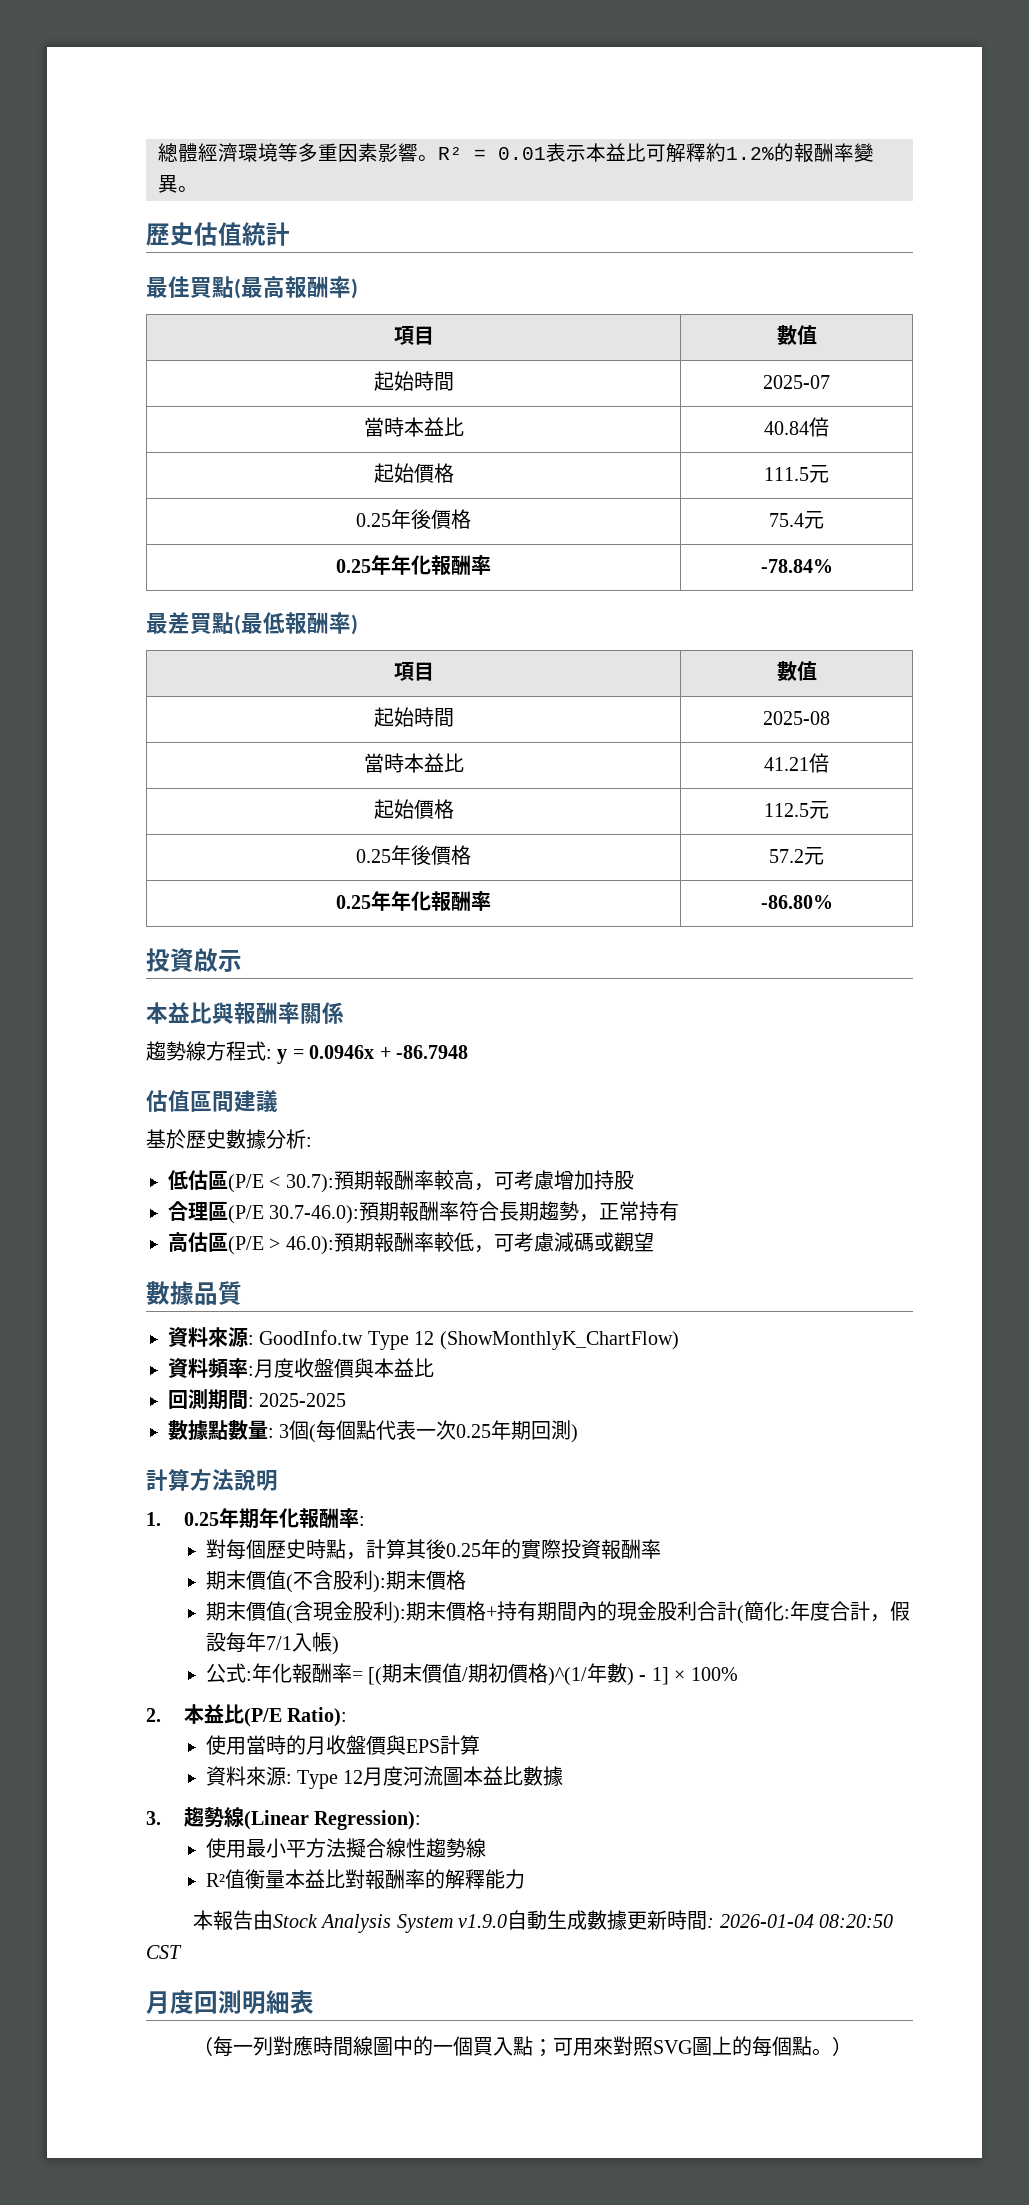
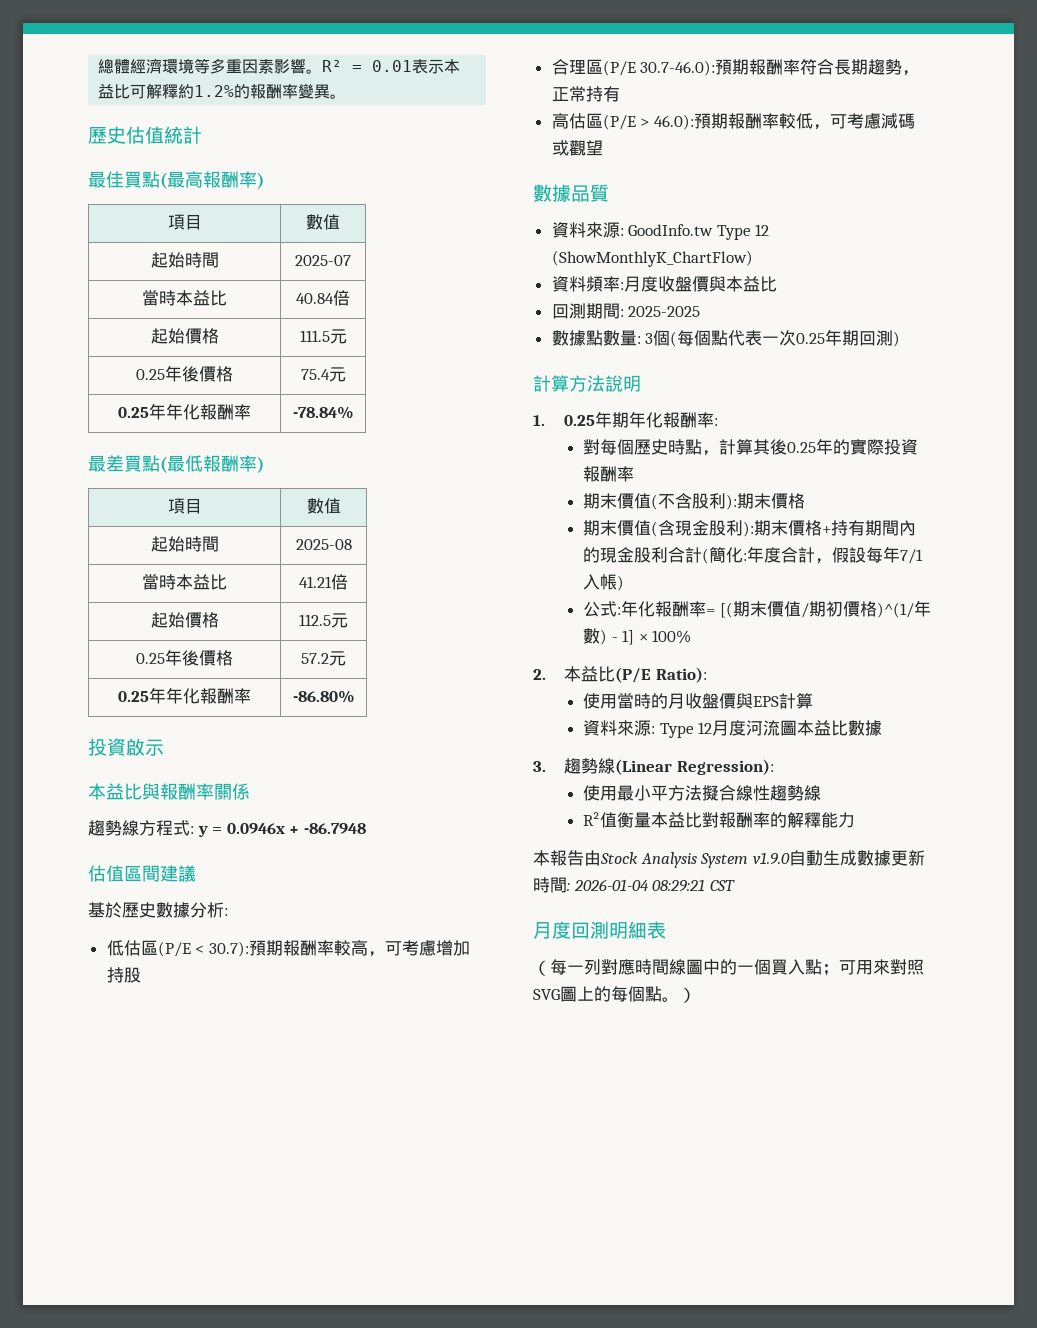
- 本報告由Stock Analysis System v1.9.0自動生成數據更新時間: 2026-01-04 08:20:50 CST
+ 本報告由Stock Analysis System v1.9.0自動生成數據更新時間: 2026-01-04 08:29:21 CST

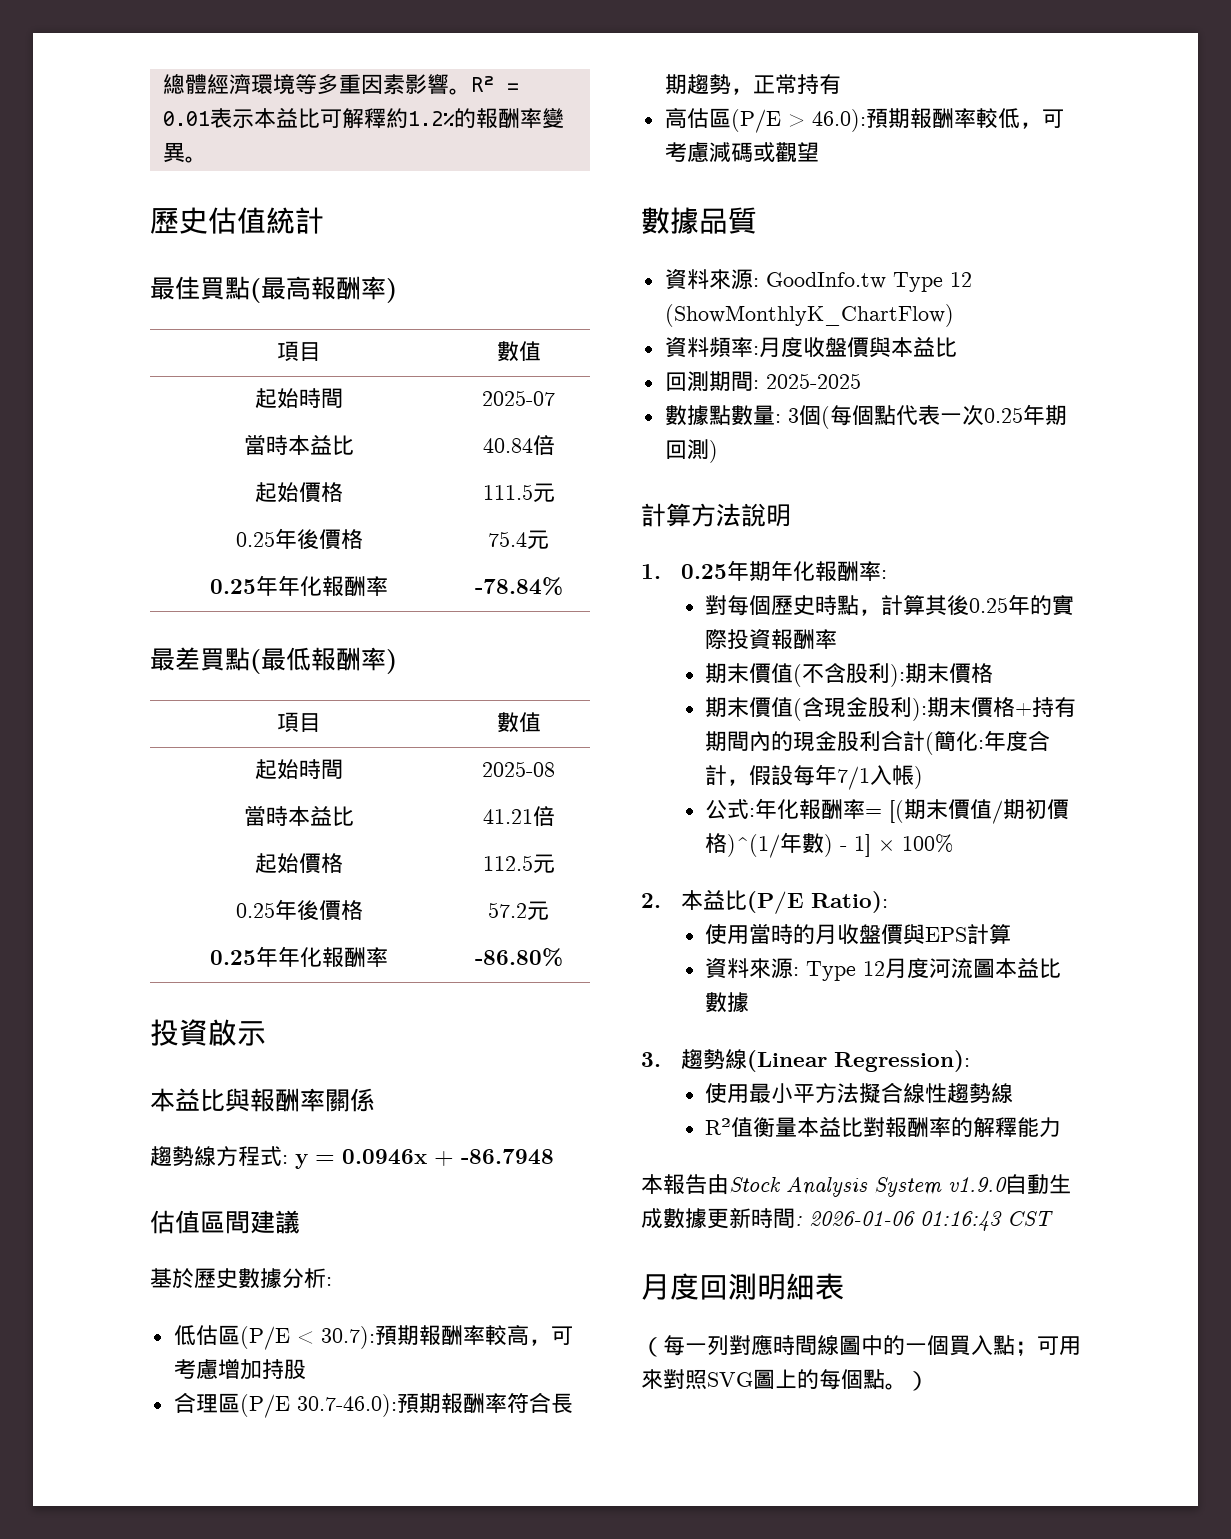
- 本報告由Stock Analysis System v1.9.0自動生成數據更新時間: 2026-01-04 08:29:21 CST
+ 本報告由Stock Analysis System v1.9.0自動生成數據更新時間: 2026-01-06 01:16:43 CST

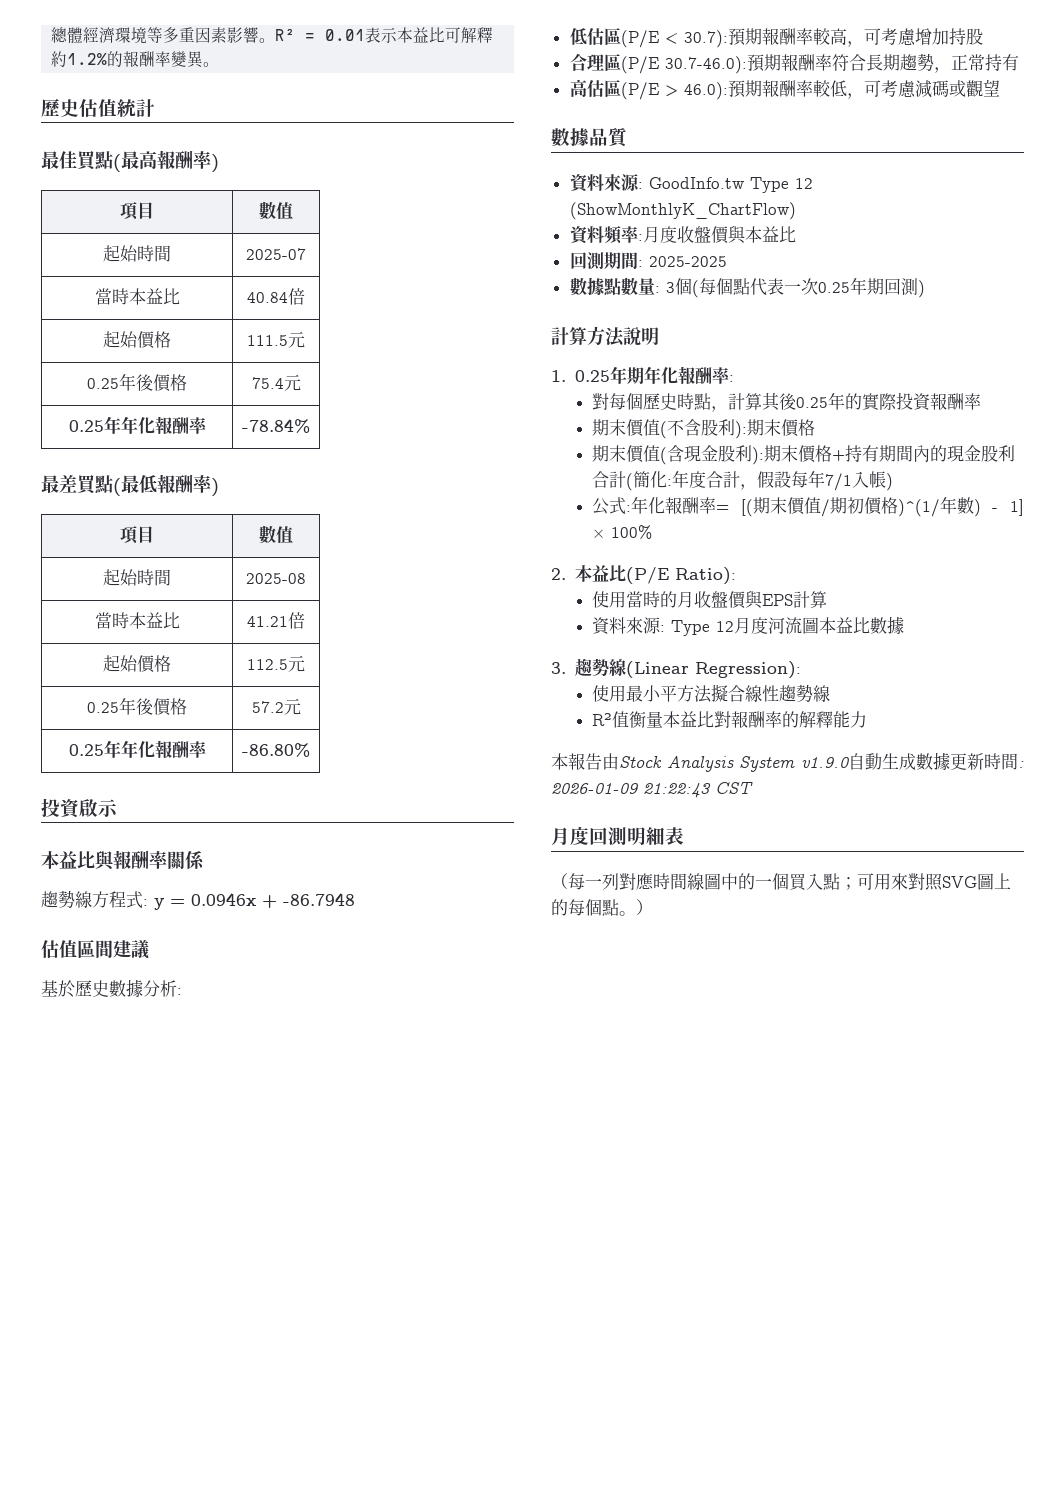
- 本報告由Stock Analysis System v1.9.0自動生成數據更新時間: 2026-01-06 01:16:43 CST
+ 本報告由Stock Analysis System v1.9.0自動生成數據更新時間: 2026-01-09 21:22:43 CST

